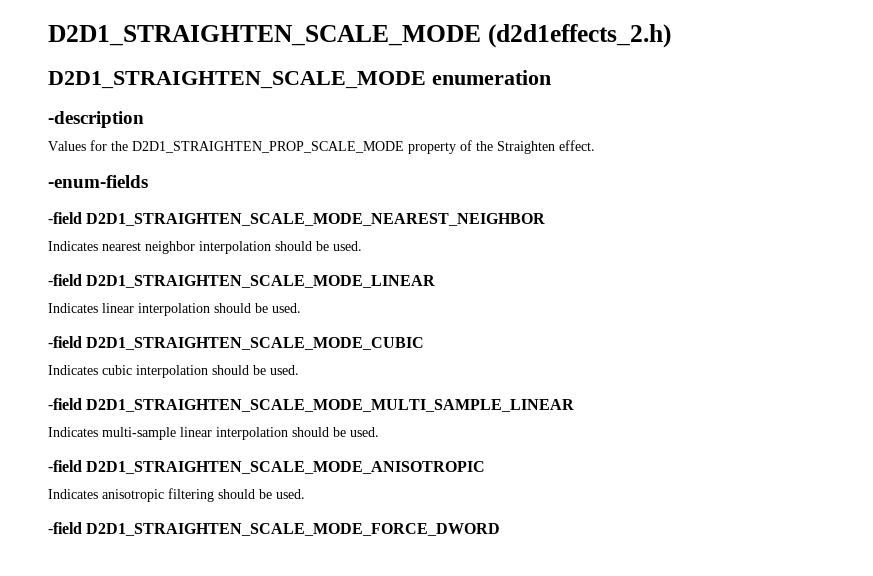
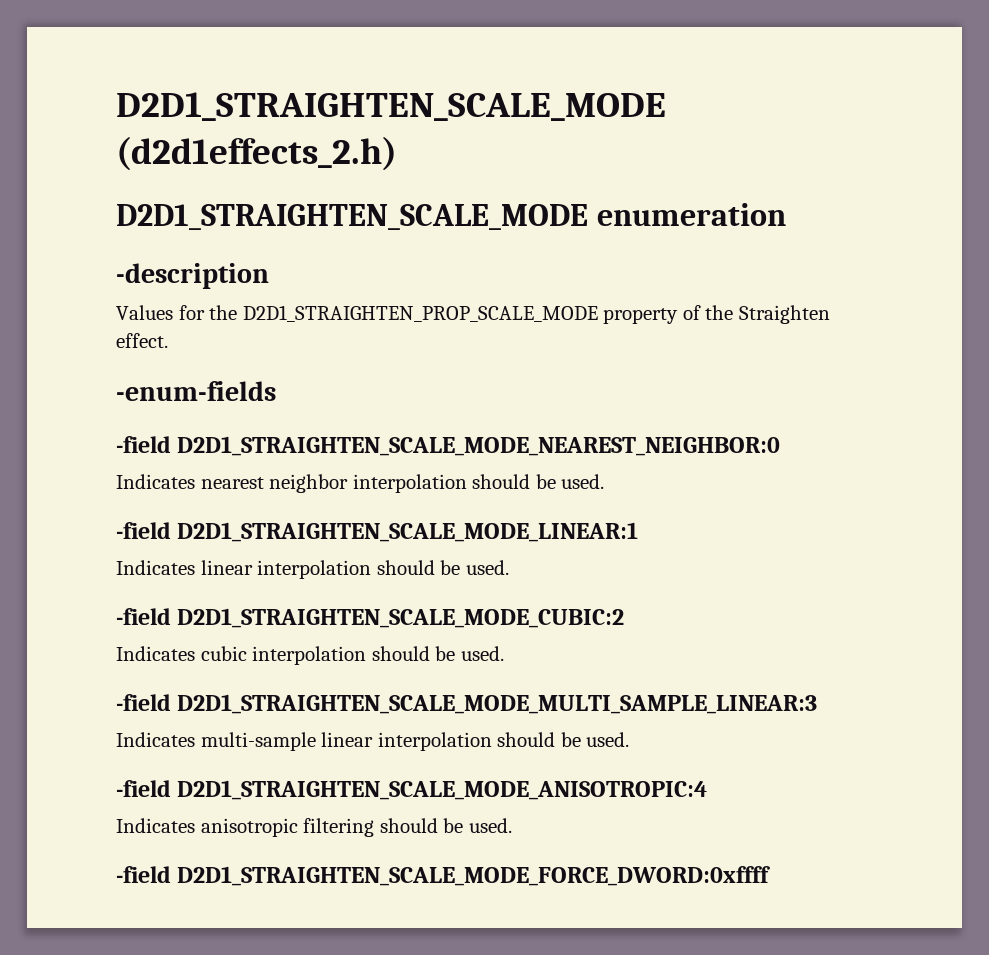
- -field D2D1_STRAIGHTEN_SCALE_MODE_NEAREST_NEIGHBOR
+ -field D2D1_STRAIGHTEN_SCALE_MODE_NEAREST_NEIGHBOR:0
- -field D2D1_STRAIGHTEN_SCALE_MODE_LINEAR
+ -field D2D1_STRAIGHTEN_SCALE_MODE_LINEAR:1
- -field D2D1_STRAIGHTEN_SCALE_MODE_CUBIC
+ -field D2D1_STRAIGHTEN_SCALE_MODE_CUBIC:2
- -field D2D1_STRAIGHTEN_SCALE_MODE_MULTI_SAMPLE_LINEAR
+ -field D2D1_STRAIGHTEN_SCALE_MODE_MULTI_SAMPLE_LINEAR:3
- -field D2D1_STRAIGHTEN_SCALE_MODE_ANISOTROPIC
+ -field D2D1_STRAIGHTEN_SCALE_MODE_ANISOTROPIC:4
- -field D2D1_STRAIGHTEN_SCALE_MODE_FORCE_DWORD
+ -field D2D1_STRAIGHTEN_SCALE_MODE_FORCE_DWORD:0xffff

